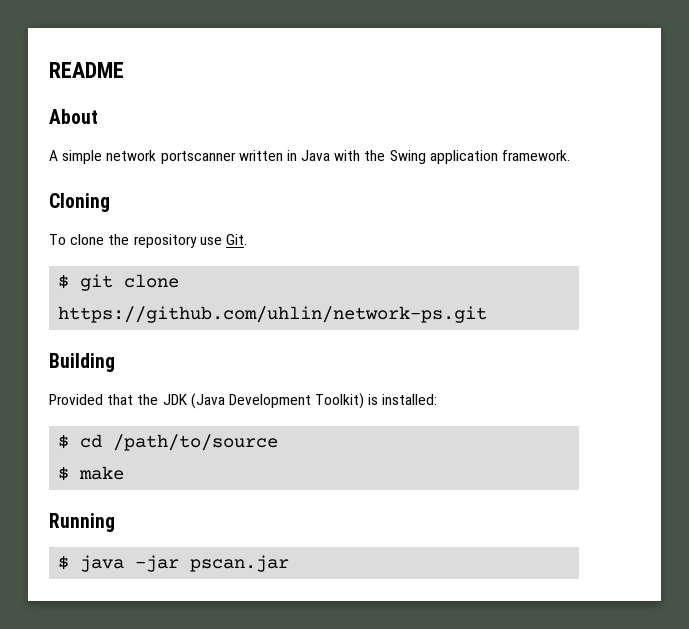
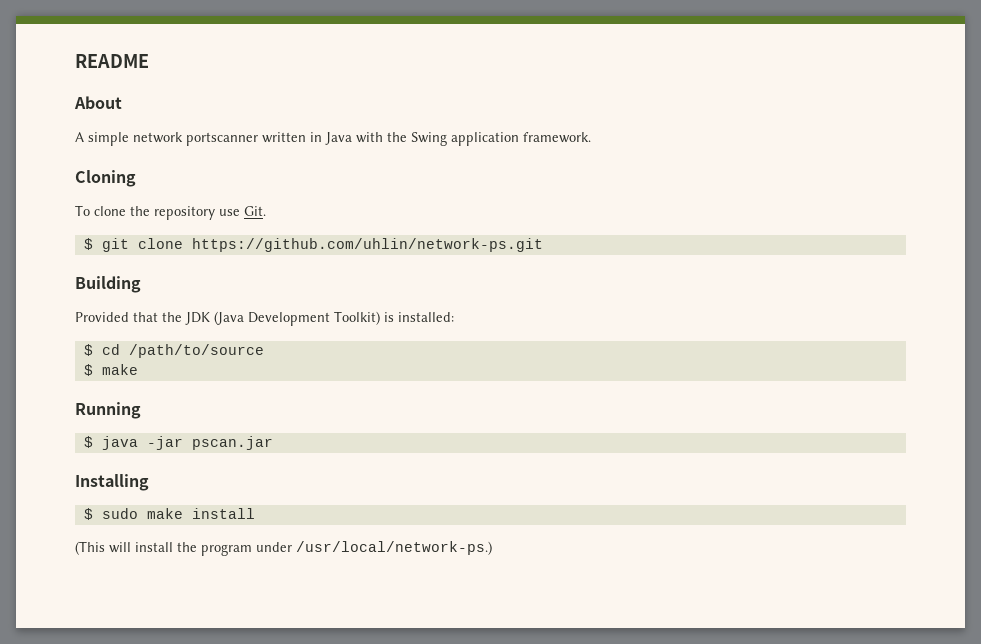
+ Installing
+ $ sudo make install
+ (This will install the program under /usr/local/network-ps.)

